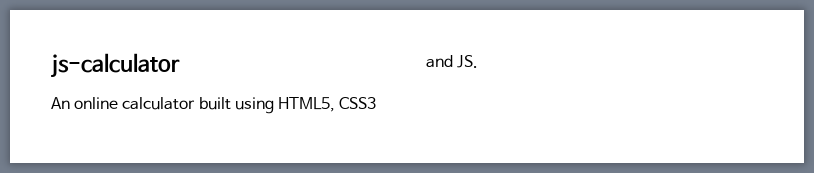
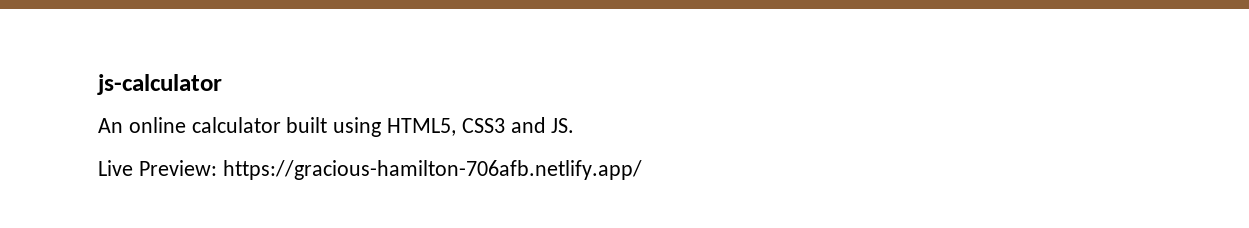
+ Live Preview: https://gracious-hamilton-706afb.netlify.app/

